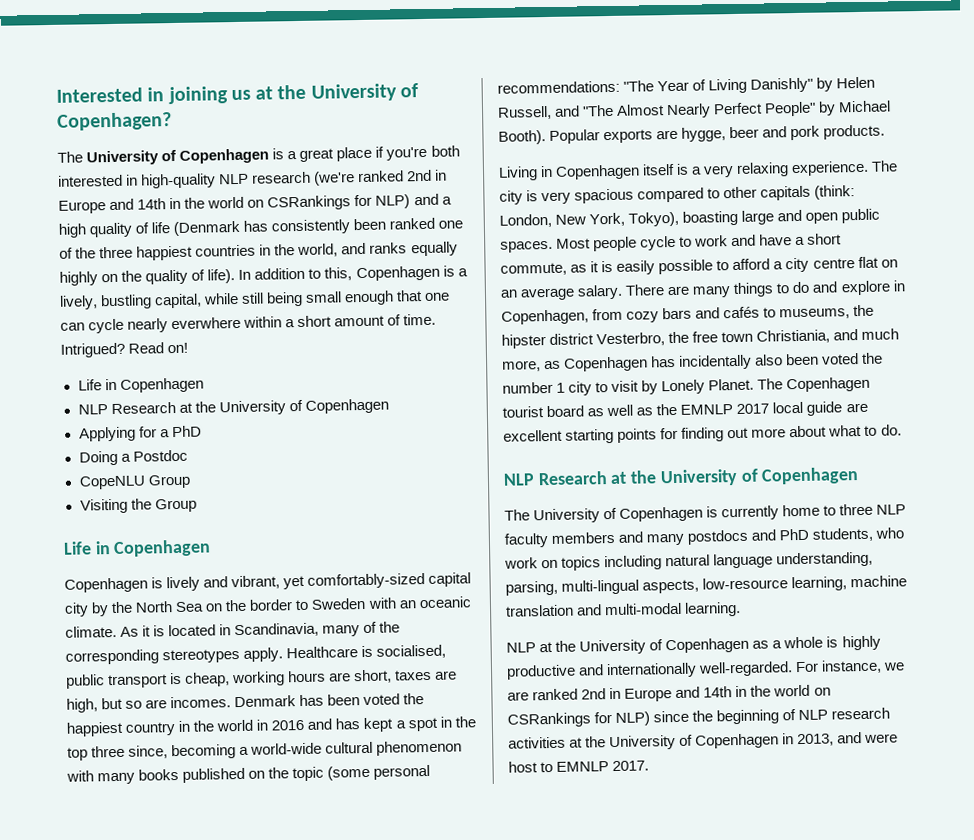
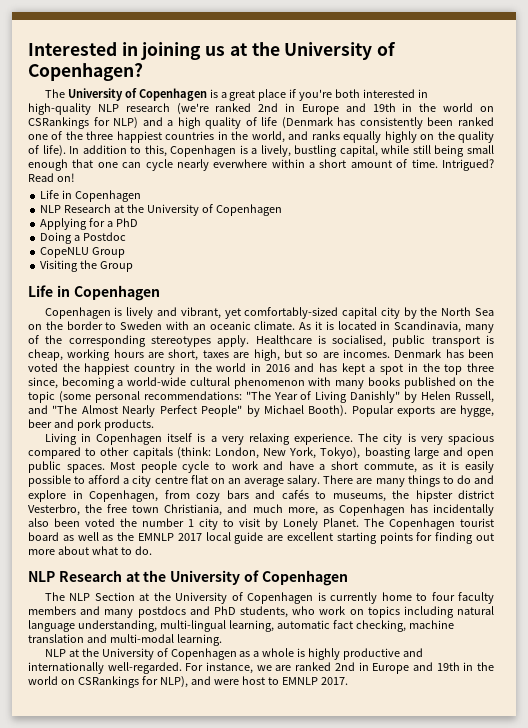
- The University of Copenhagen is a great place if you're both interested in high-quality NLP research (we're ranked 2nd in Europe and 14th in the world on CSRankings for NLP) and a high quality of life (Denmark has consistently been ranked one of the three happiest countries in the world, and ranks equally highly on the quality of life).
+ The University of Copenhagen is a great place if you're both interested in high-quality NLP research (we're ranked 2nd in Europe and 19th in the world on CSRankings for NLP) and a high quality of life (Denmark has consistently been ranked one of the three happiest countries in the world, and ranks equally highly on the quality of life).
- The University of Copenhagen is currently home to three NLP faculty members and many postdocs and PhD students, who work on topics including natural language understanding, parsing, multi-lingual aspects, low-resource learning, machine translation and multi-modal learning.
+ The NLP Section at the University of Copenhagen is currently home to four faculty members and many postdocs and PhD students, who work on topics including natural language understanding, multi-lingual learning, automatic fact checking, machine translation and multi-modal learning.
- For instance, we are ranked 2nd in Europe and 14th in the world on CSRankings for NLP) since the beginning of NLP research activities at the University of Copenhagen in 2013, and were host to EMNLP 2017.
+ For instance, we are ranked 2nd in Europe and 19th in the world on CSRankings for NLP), and were host to EMNLP 2017.

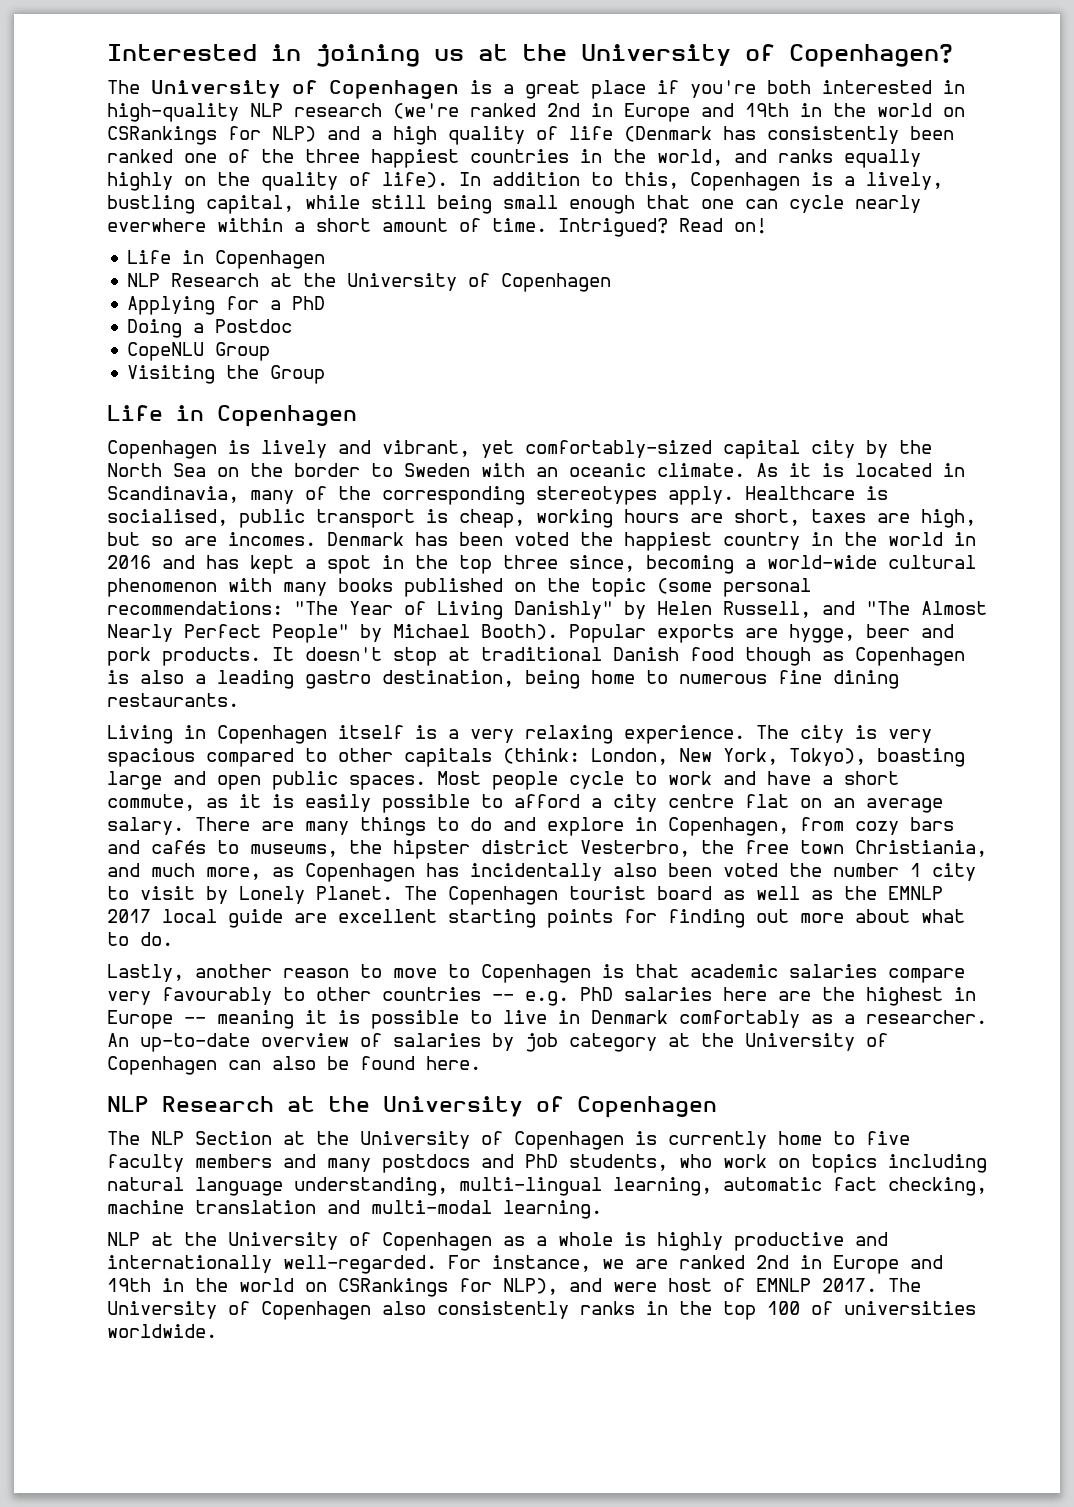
+ It doesn't stop at traditional Danish food though as Copenhagen is also a leading gastro destination, being home to numerous fine dining restaurants.
+ Lastly, another reason to move to Copenhagen is that academic salaries compare very favourably to other countries -- e.g. PhD salaries here are the highest in Europe -- meaning it is possible to live in Denmark comfortably as a researcher. An up-to-date overview of salaries by job category at the University of Copenhagen can also be found here.
- The NLP Section at the University of Copenhagen is currently home to four faculty members and many postdocs and PhD students, who work on topics including natural language understanding, multi-lingual learning, automatic fact checking, machine translation and multi-modal learning.
+ The NLP Section at the University of Copenhagen is currently home to five faculty members and many postdocs and PhD students, who work on topics including natural language understanding, multi-lingual learning, automatic fact checking, machine translation and multi-modal learning.
- For instance, we are ranked 2nd in Europe and 19th in the world on CSRankings for NLP), and were host to EMNLP 2017.
+ For instance, we are ranked 2nd in Europe and 19th in the world on CSRankings for NLP), and were host of EMNLP 2017.
+ The University of Copenhagen also consistently ranks in the top 100 of universities worldwide.

